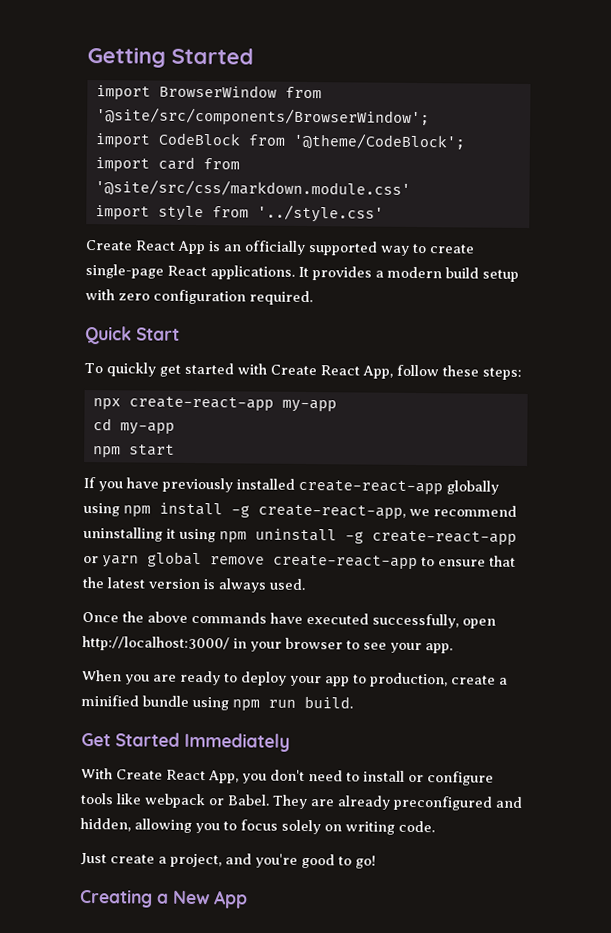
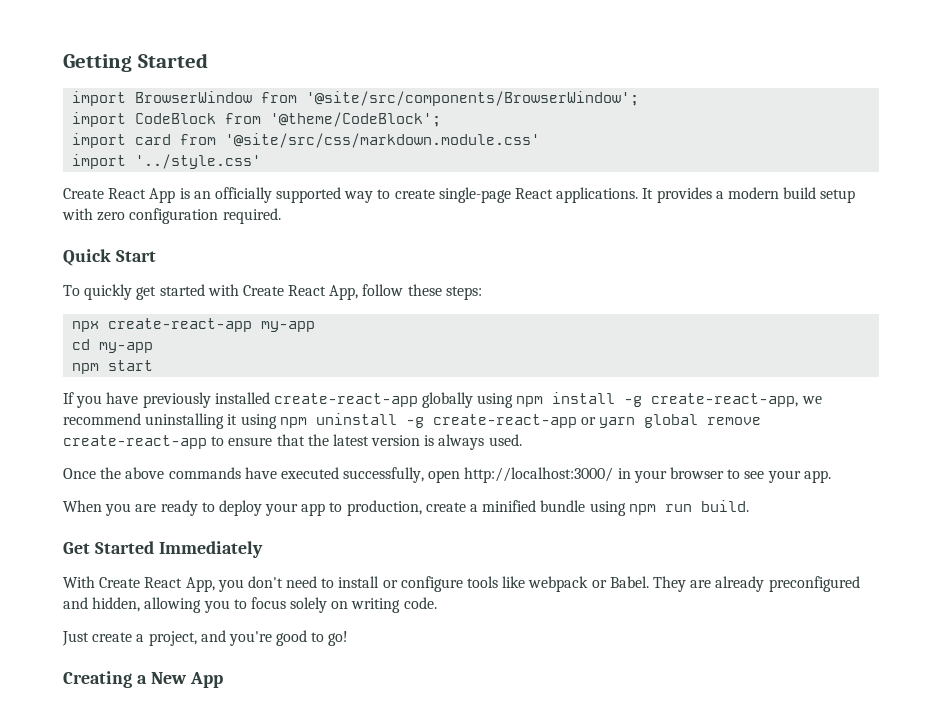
- import style from '../style.css'
+ import '../style.css'

